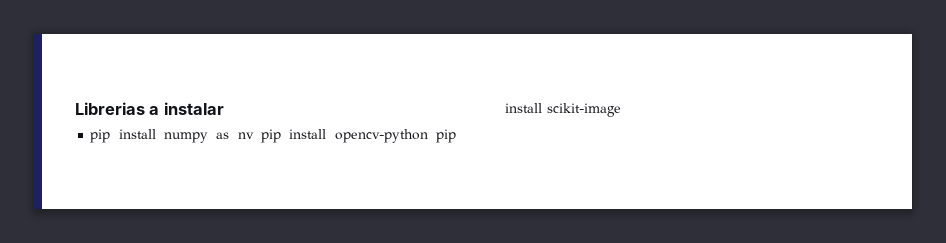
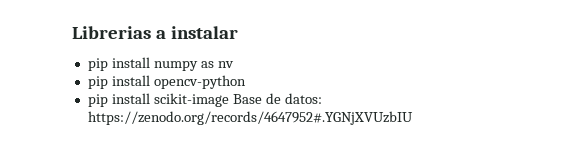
- pip install numpy as nv pip install opencv-python pip install scikit-image
+ pip install numpy as nv
+ pip install opencv-python
+ pip install scikit-image Base de datos: https://zenodo.org/records/4647952#.YGNjXVUzbIU

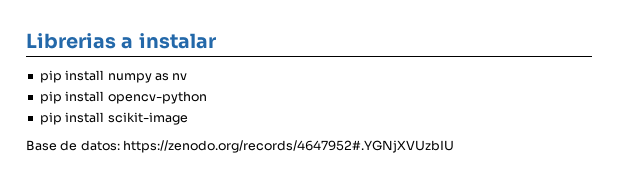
- pip install scikit-image Base de datos: https://zenodo.org/records/4647952#.YGNjXVUzbIU
+ pip install scikit-image
+ Base de datos: https://zenodo.org/records/4647952#.YGNjXVUzbIU

